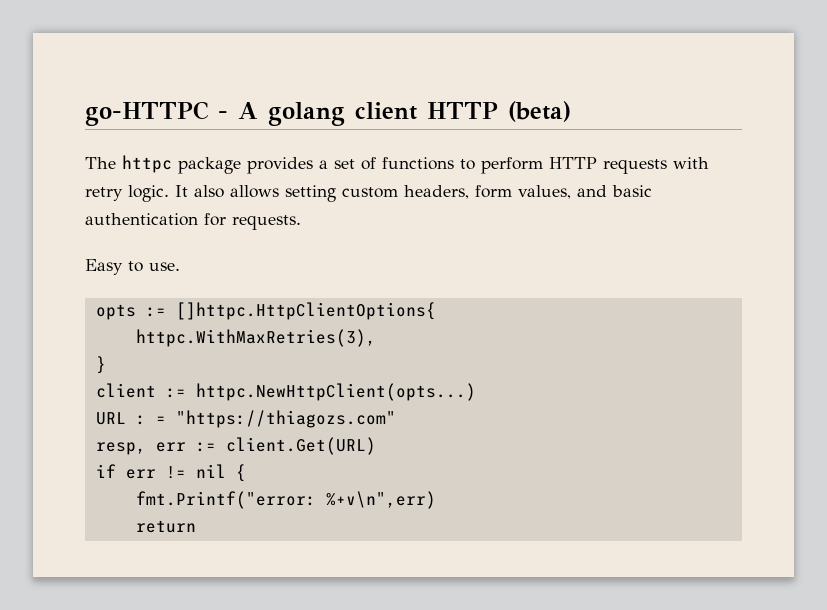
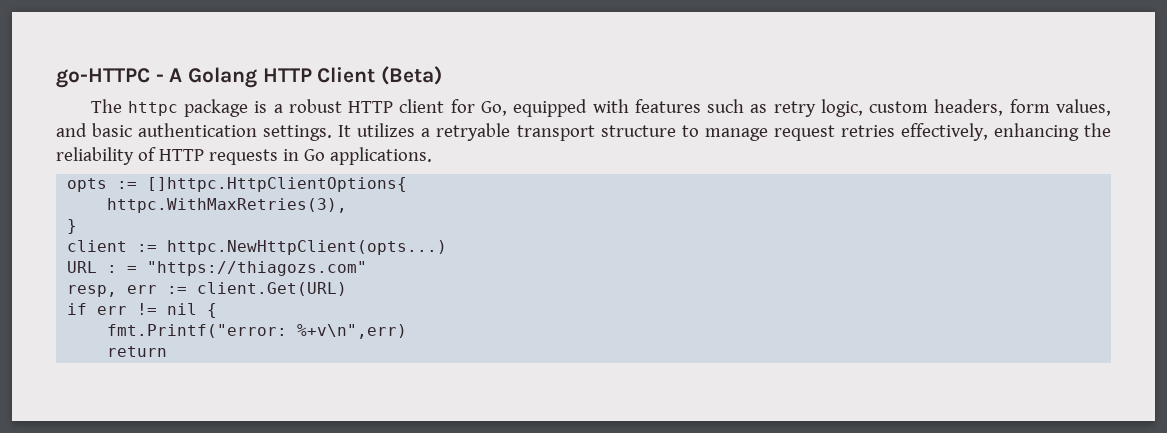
- go-HTTPC - A golang client HTTP (beta)
+ go-HTTPC - A Golang HTTP Client (Beta)
- The httpc package provides a set of functions to perform HTTP requests with retry logic. It also allows setting custom headers, form values, and basic authentication for requests.
- Easy to use.
+ The httpc package is a robust HTTP client for Go, equipped with features such as retry logic, custom headers, form values, and basic authentication settings. It utilizes a retryable transport structure to manage request retries effectively, enhancing the reliability of HTTP requests in Go applications.

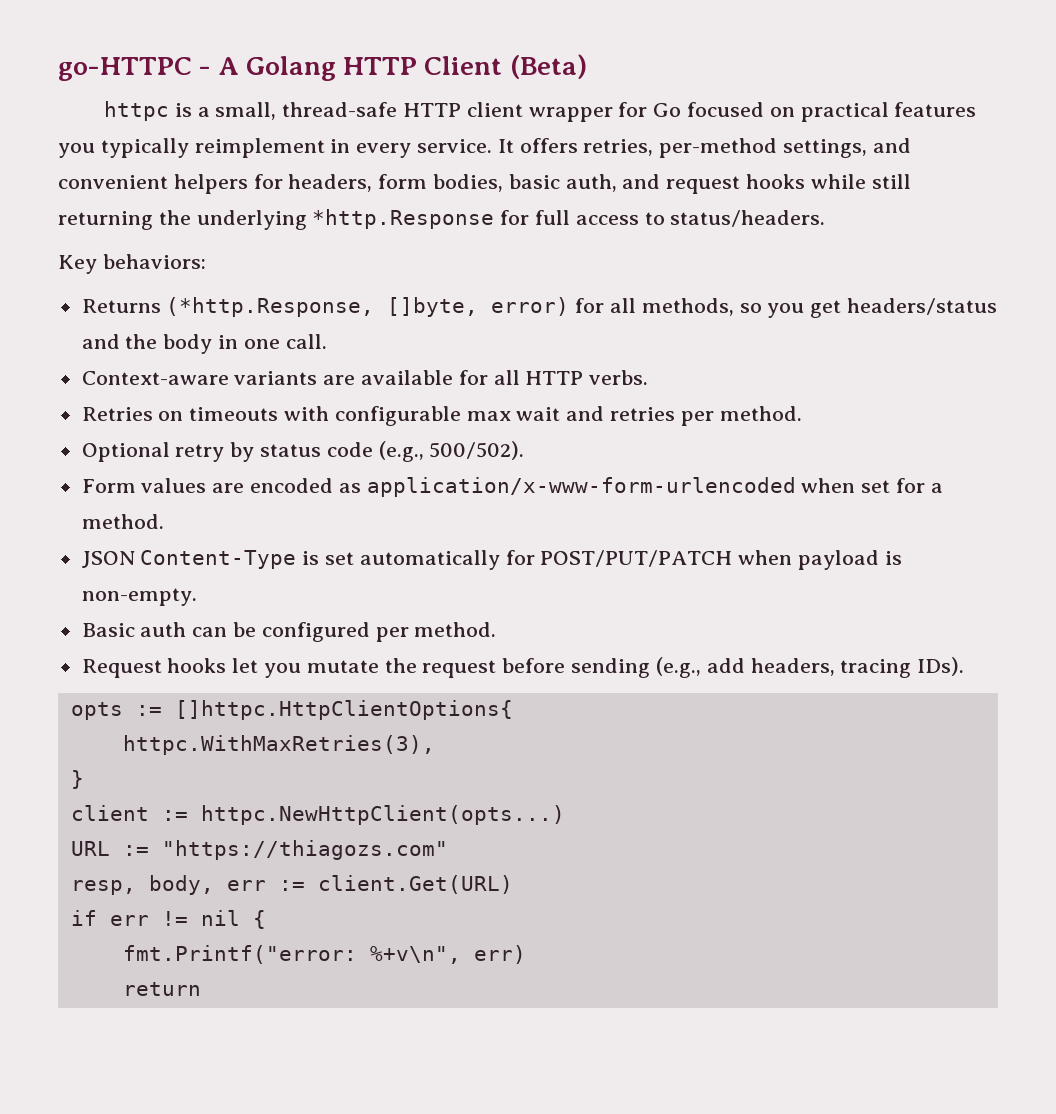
- The httpc package is a robust HTTP client for Go, equipped with features such as retry logic, custom headers, form values, and basic authentication settings. It utilizes a retryable transport structure to manage request retries effectively, enhancing the reliability of HTTP requests in Go applications.
+ httpc is a small, thread-safe HTTP client wrapper for Go focused on practical features you typically reimplement in every service. It offers retries, per-method settings, and convenient helpers for headers, form bodies, basic auth, and request hooks while still returning the underlying *http.Response for full access to status/headers.
+ Key behaviors:
+ Returns (*http.Response, []byte, error) for all methods, so you get headers/status and the body in one call.
+ Context-aware variants are available for all HTTP verbs.
+ Retries on timeouts with configurable max wait and retries per method.
+ Optional retry by status code (e.g., 500/502).
+ Form values are encoded as application/x-www-form-urlencoded when set for a method.
+ JSON Content-Type is set automatically for POST/PUT/PATCH when payload is non-empty.
+ Basic auth can be configured per method.
+ Request hooks let you mutate the request before sending (e.g., add headers, tracing IDs).
- URL : = "https://thiagozs.com"
+ URL := "https://thiagozs.com"
- resp, err := client.Get(URL)
+ resp, body, err := client.Get(URL)
- fmt.Printf("error: %+v\n",err)
+ fmt.Printf("error: %+v\n", err)

